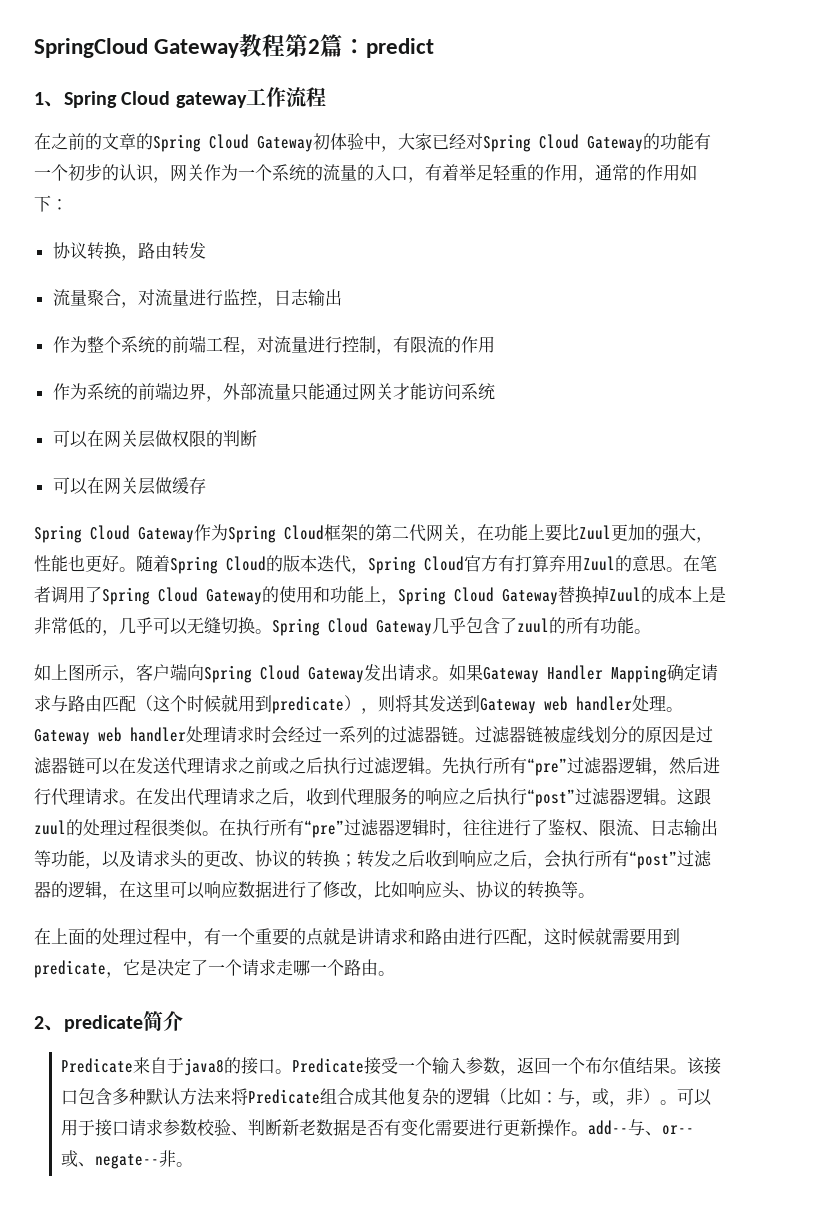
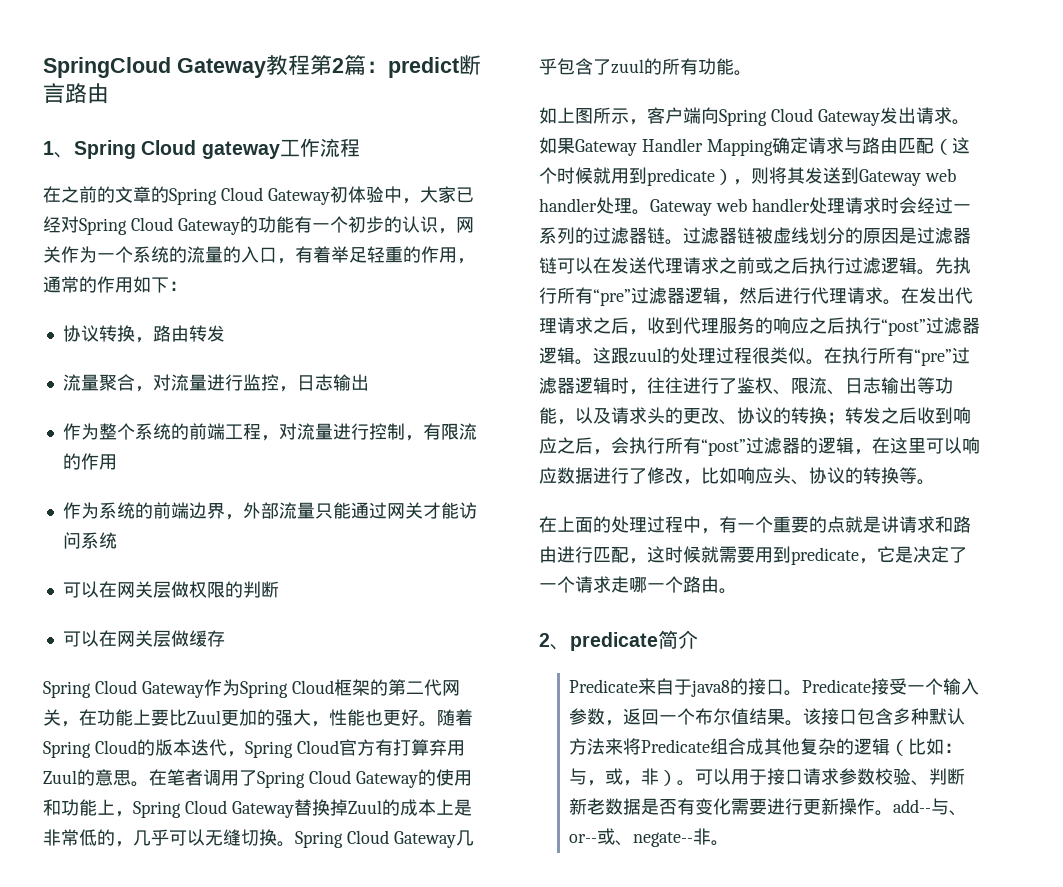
- SpringCloud Gateway教程第2篇：predict
+ SpringCloud Gateway教程第2篇：predict断言路由

